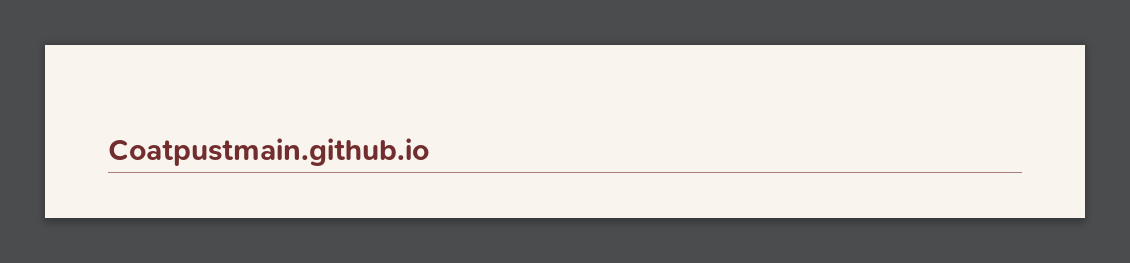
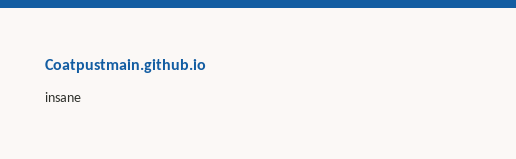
+ insane

